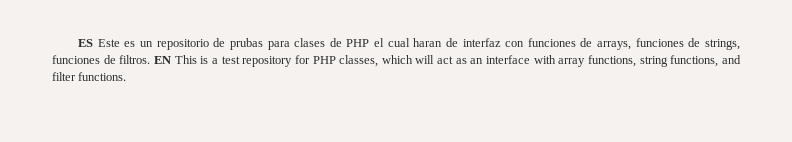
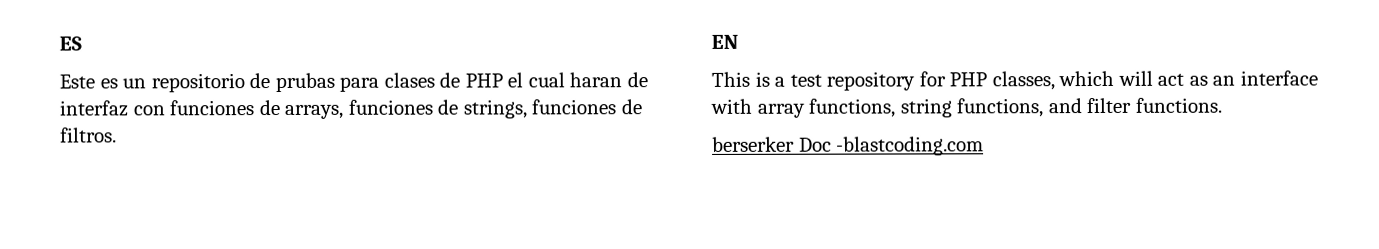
- ES Este es un repositorio de prubas para clases de PHP el cual haran de interfaz con funciones de arrays, funciones de strings, funciones de filtros. EN This is a test repository for PHP classes, which will act as an interface with array functions, string functions, and filter functions.
+ ES
+ Este es un repositorio de prubas para clases de PHP el cual haran de interfaz con funciones de arrays, funciones de strings, funciones de filtros.
+ EN
+ This is a test repository for PHP classes, which will act as an interface with array functions, string functions, and filter functions.
+ berserker Doc -blastcoding.com

